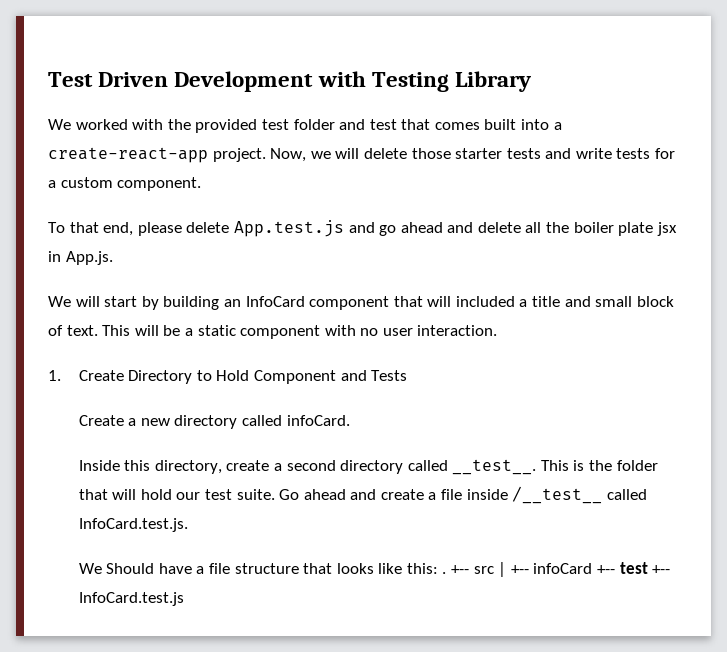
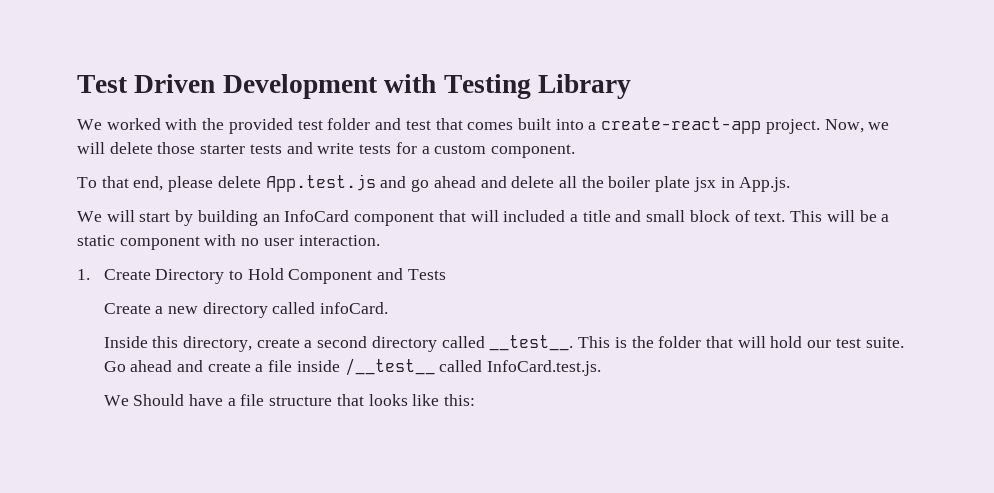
- We Should have a file structure that looks like this: . +-- src | +-- infoCard +-- test +-- InfoCard.test.js
+ We Should have a file structure that looks like this:

